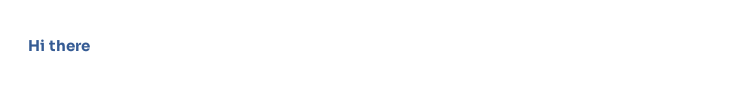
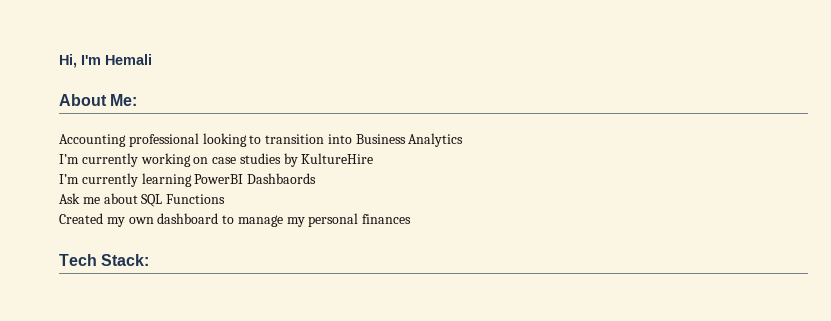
- Hi there
+ Hi, I'm Hemali
+ About Me:
+ Accounting professional looking to transition into Business Analytics
+ I’m currently working on case studies by KultureHire
+ I’m currently learning PowerBI Dashbaords
+ Ask me about SQL Functions
+ Created my own dashboard to manage my personal finances
+ Tech Stack:

